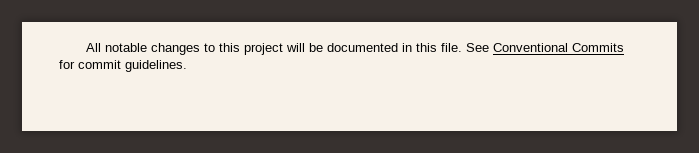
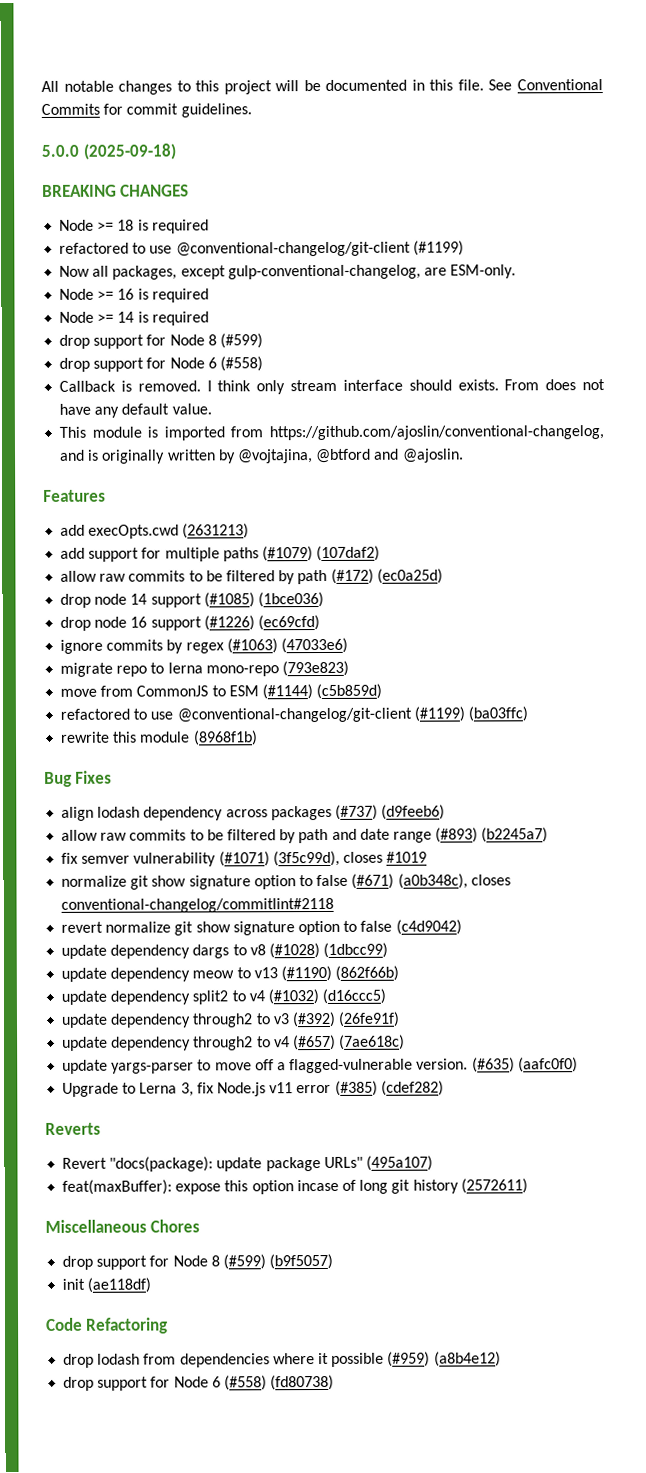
+ 5.0.0 (2025-09-18)
+ BREAKING CHANGES
+ Node >= 18 is required
+ refactored to use @conventional-changelog/git-client (#1199)
+ Now all packages, except gulp-conventional-changelog, are ESM-only.
+ Node >= 16 is required
+ Node >= 14 is required
+ drop support for Node 8 (#599)
+ drop support for Node 6 (#558)
+ Callback is removed. I think only stream interface should exists. From does not have any default value.
+ This module is imported from https://github.com/ajoslin/conventional-changelog, and is originally written by @vojtajina, @btford and @ajoslin.
+ Features
+ add execOpts.cwd (2631213)
+ add support for multiple paths (#1079) (107daf2)
+ allow raw commits to be filtered by path (#172) (ec0a25d)
+ drop node 14 support (#1085) (1bce036)
+ drop node 16 support (#1226) (ec69cfd)
+ ignore commits by regex (#1063) (47033e6)
+ migrate repo to lerna mono-repo (793e823)
+ move from CommonJS to ESM (#1144) (c5b859d)
+ refactored to use @conventional-changelog/git-client (#1199) (ba03ffc)
+ rewrite this module (8968f1b)
+ Bug Fixes
+ align lodash dependency across packages (#737) (d9feeb6)
+ allow raw commits to be filtered by path and date range (#893) (b2245a7)
+ fix semver vulnerability (#1071) (3f5c99d), closes #1019
+ normalize git show signature option to false (#671) (a0b348c), closes conventional-changelog/commitlint#2118
+ revert normalize git show signature option to false (c4d9042)
+ update dependency dargs to v8 (#1028) (1dbcc99)
+ update dependency meow to v13 (#1190) (862f66b)
+ update dependency split2 to v4 (#1032) (d16ccc5)
+ update dependency through2 to v3 (#392) (26fe91f)
+ update dependency through2 to v4 (#657) (7ae618c)
+ update yargs-parser to move off a flagged-vulnerable version. (#635) (aafc0f0)
+ Upgrade to Lerna 3, fix Node.js v11 error (#385) (cdef282)
+ Reverts
+ Revert "docs(package): update package URLs" (495a107)
+ feat(maxBuffer): expose this option incase of long git history (2572611)
+ Miscellaneous Chores
+ drop support for Node 8 (#599) (b9f5057)
+ init (ae118df)
+ Code Refactoring
+ drop lodash from dependencies where it possible (#959) (a8b4e12)
+ drop support for Node 6 (#558) (fd80738)

